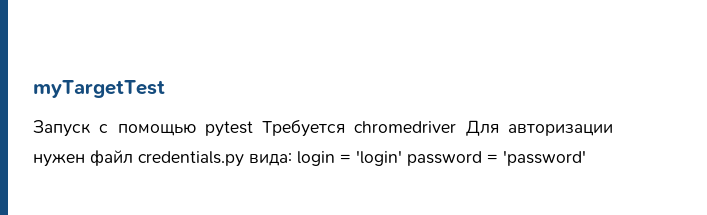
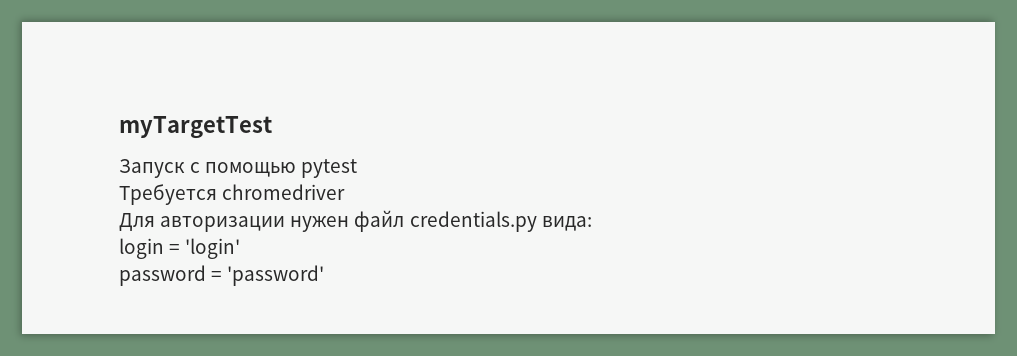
- Запуск с помощью pytest Требуется chromedriver Для авторизации нужен файл credentials.py вида: login = 'login' password = 'password'
+ Запуск с помощью pytest
+ Требуется chromedriver
+ Для авторизации нужен файл credentials.py вида:
+ login = 'login'
+ password = 'password'

